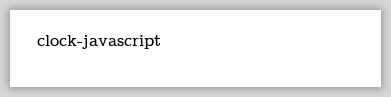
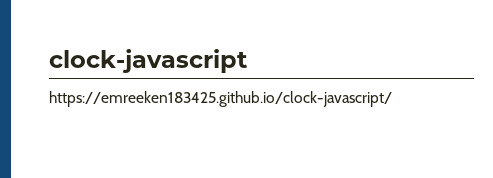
+ https://emreeken183425.github.io/clock-javascript/

